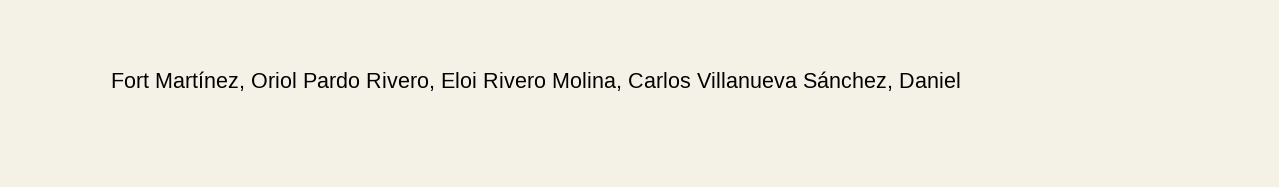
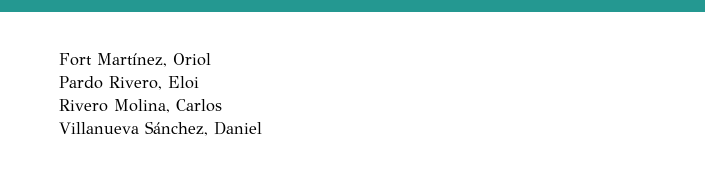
- Fort Martínez, Oriol Pardo Rivero, Eloi Rivero Molina, Carlos Villanueva Sánchez, Daniel
+ Fort Martínez, Oriol
+ Pardo Rivero, Eloi
+ Rivero Molina, Carlos
+ Villanueva Sánchez, Daniel

